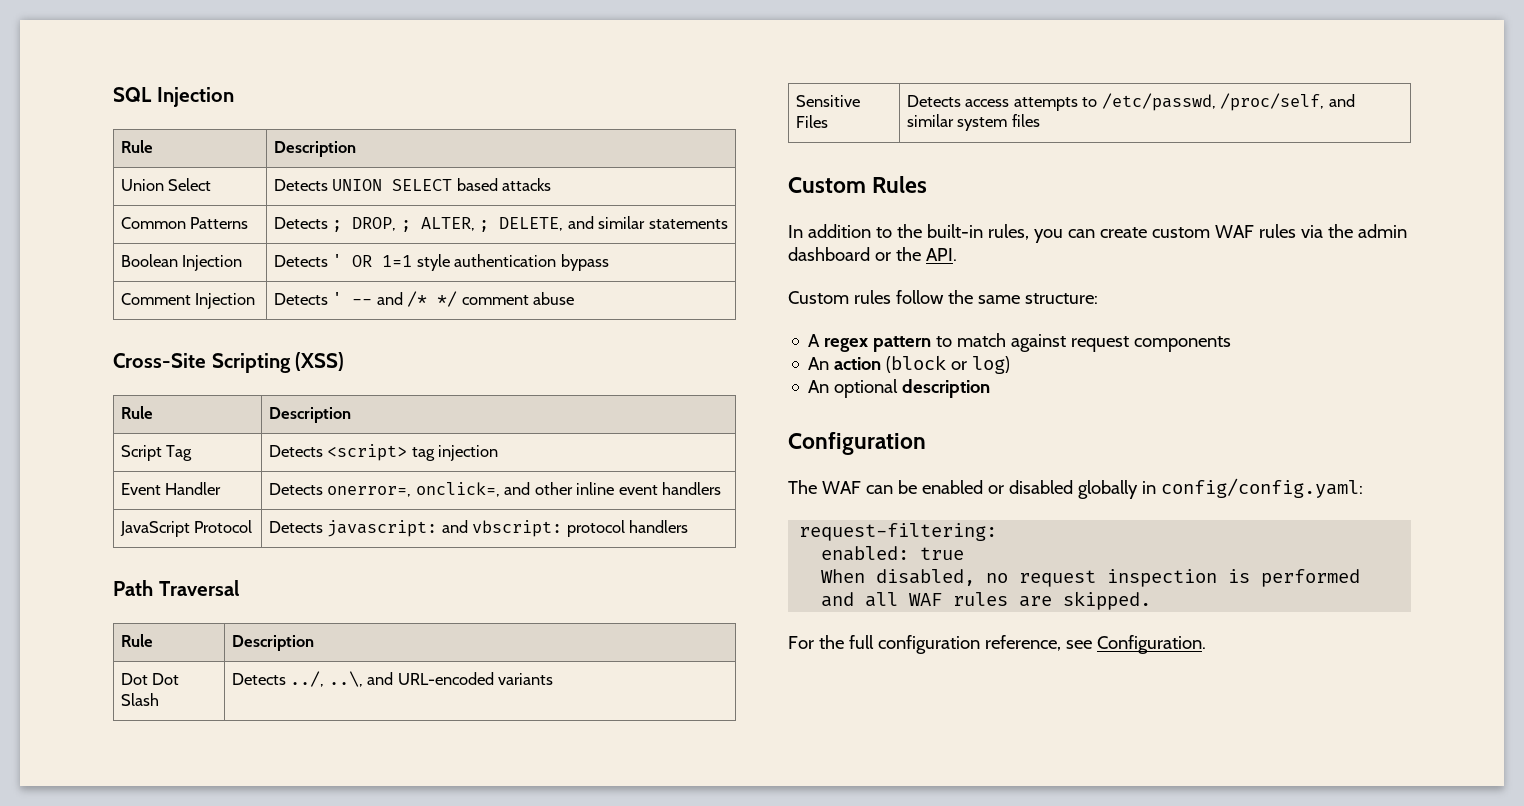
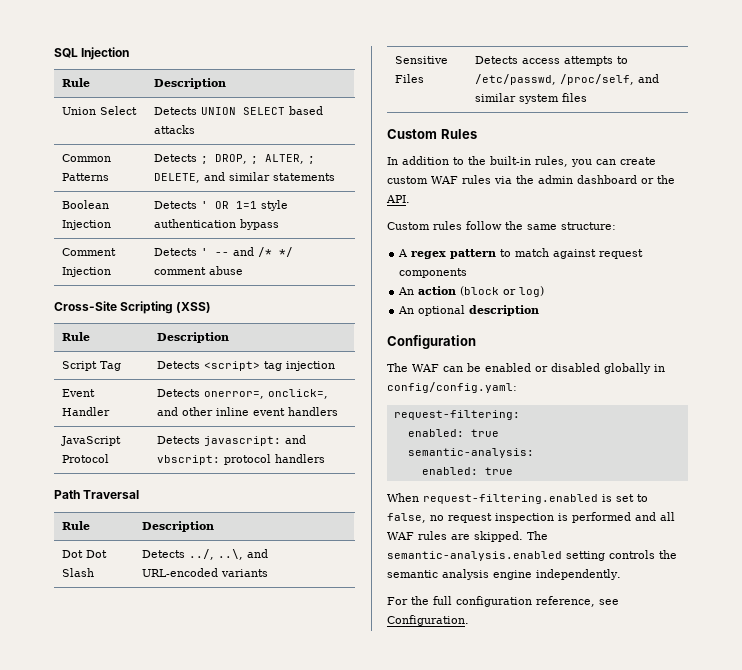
- When disabled, no request inspection is performed and all WAF rules are skipped.
+ semantic-analysis:
+ enabled: true
+ When request-filtering.enabled is set to false, no request inspection is performed and all WAF rules are skipped. The semantic-analysis.enabled setting controls the semantic analysis engine independently.

